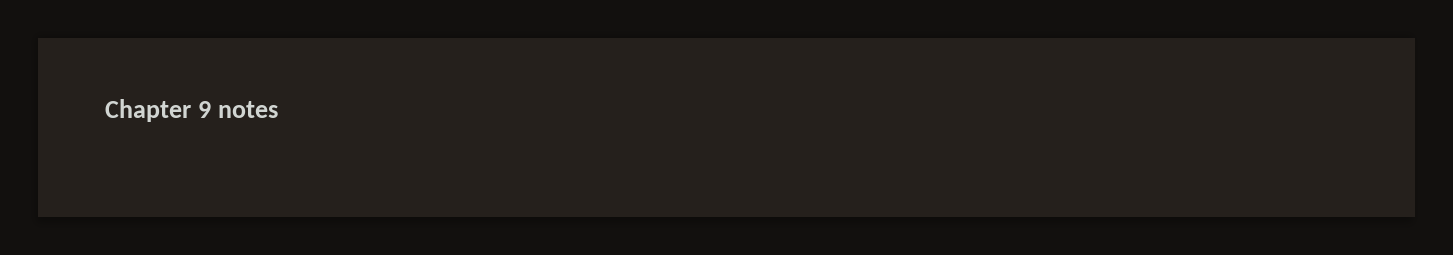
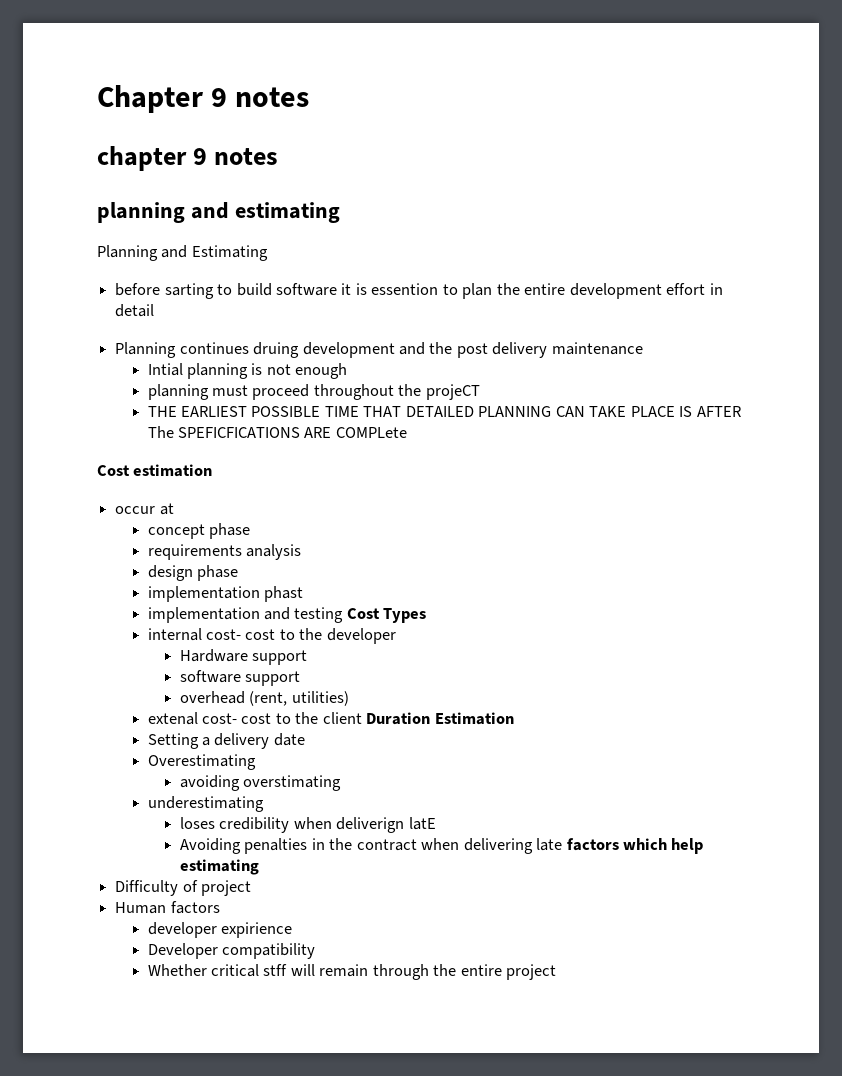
+ chapter 9 notes
+ planning and estimating
+ Planning and Estimating
+ before sarting to build software it is essention to plan the entire development effort in detail
+ Planning continues druing development and the post delivery maintenance
+ Intial planning is not enough
+ planning must proceed throughout the projeCT
+ THE EARLIEST POSSIBLE TIME THAT DETAILED PLANNING CAN TAKE PLACE IS AFTER The SPEFICFICATIONS ARE COMPLete
+ Cost estimation
+ occur at
+ concept phase
+ requirements analysis
+ design phase
+ implementation phast
+ implementation and testing Cost Types
+ internal cost- cost to the developer
+ Hardware support
+ software support
+ overhead (rent, utilities)
+ extenal cost- cost to the client Duration Estimation
+ Setting a delivery date
+ Overestimating
+ avoiding overstimating
+ underestimating
+ loses credibility when deliverign latE
+ Avoiding penalties in the contract when delivering late factors which help estimating
+ Difficulty of project
+ Human factors
+ developer expirience
+ Developer compatibility
+ Whether critical stff will remain through the entire project

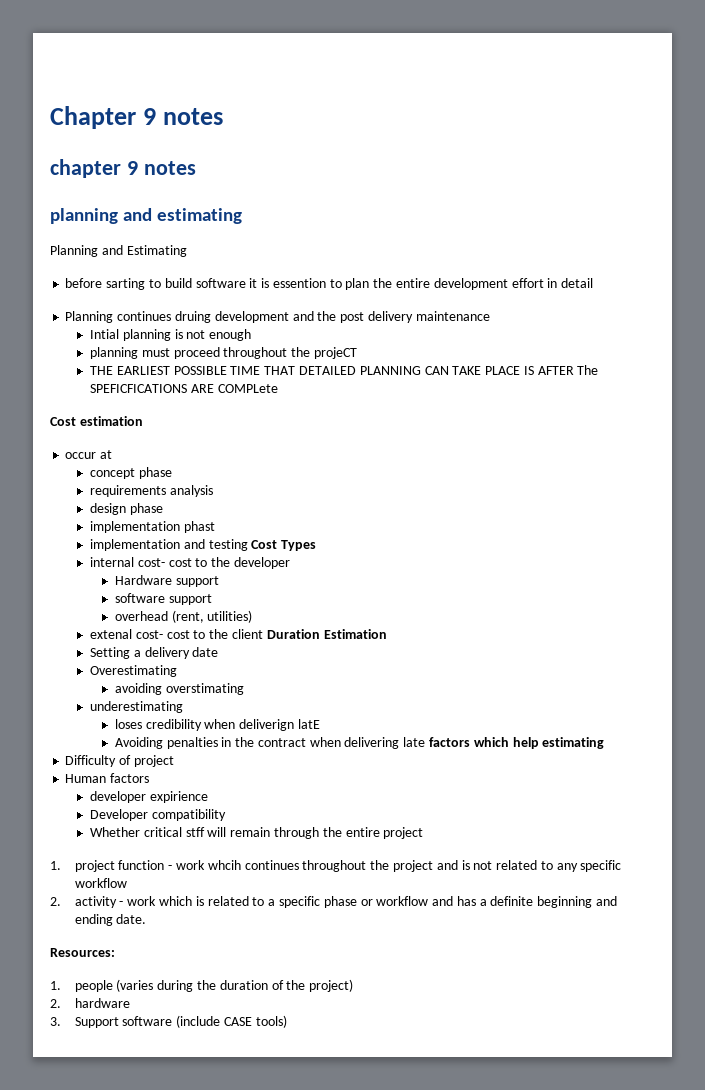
+ 1. project function - work whcih continues throughout the project and is not related to any specific workflow
+ 2. activity - work which is related to a specific phase or workflow and has a definite beginning and ending date.
+ Resources:
+ 1. people (varies during the duration of the project)
+ 2. hardware
+ 3. Support software (include CASE tools)

